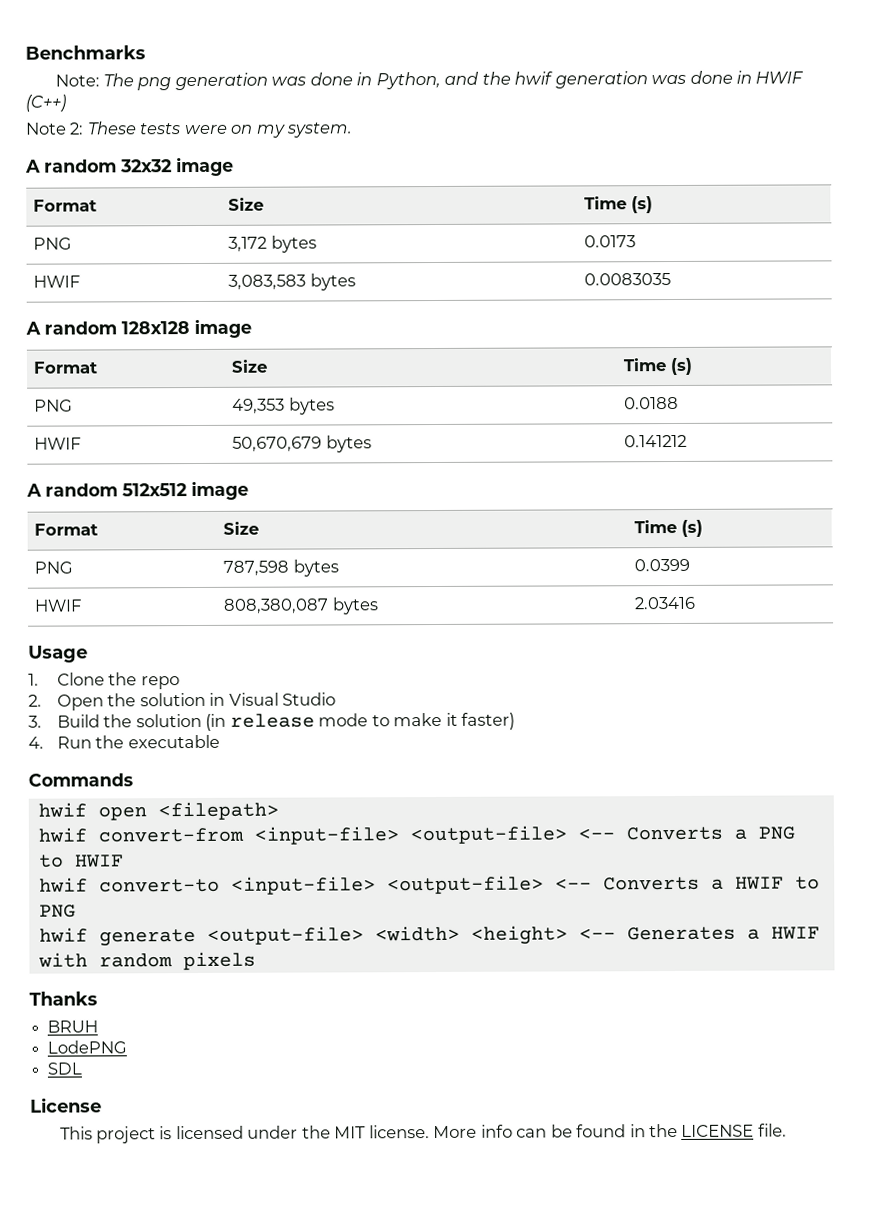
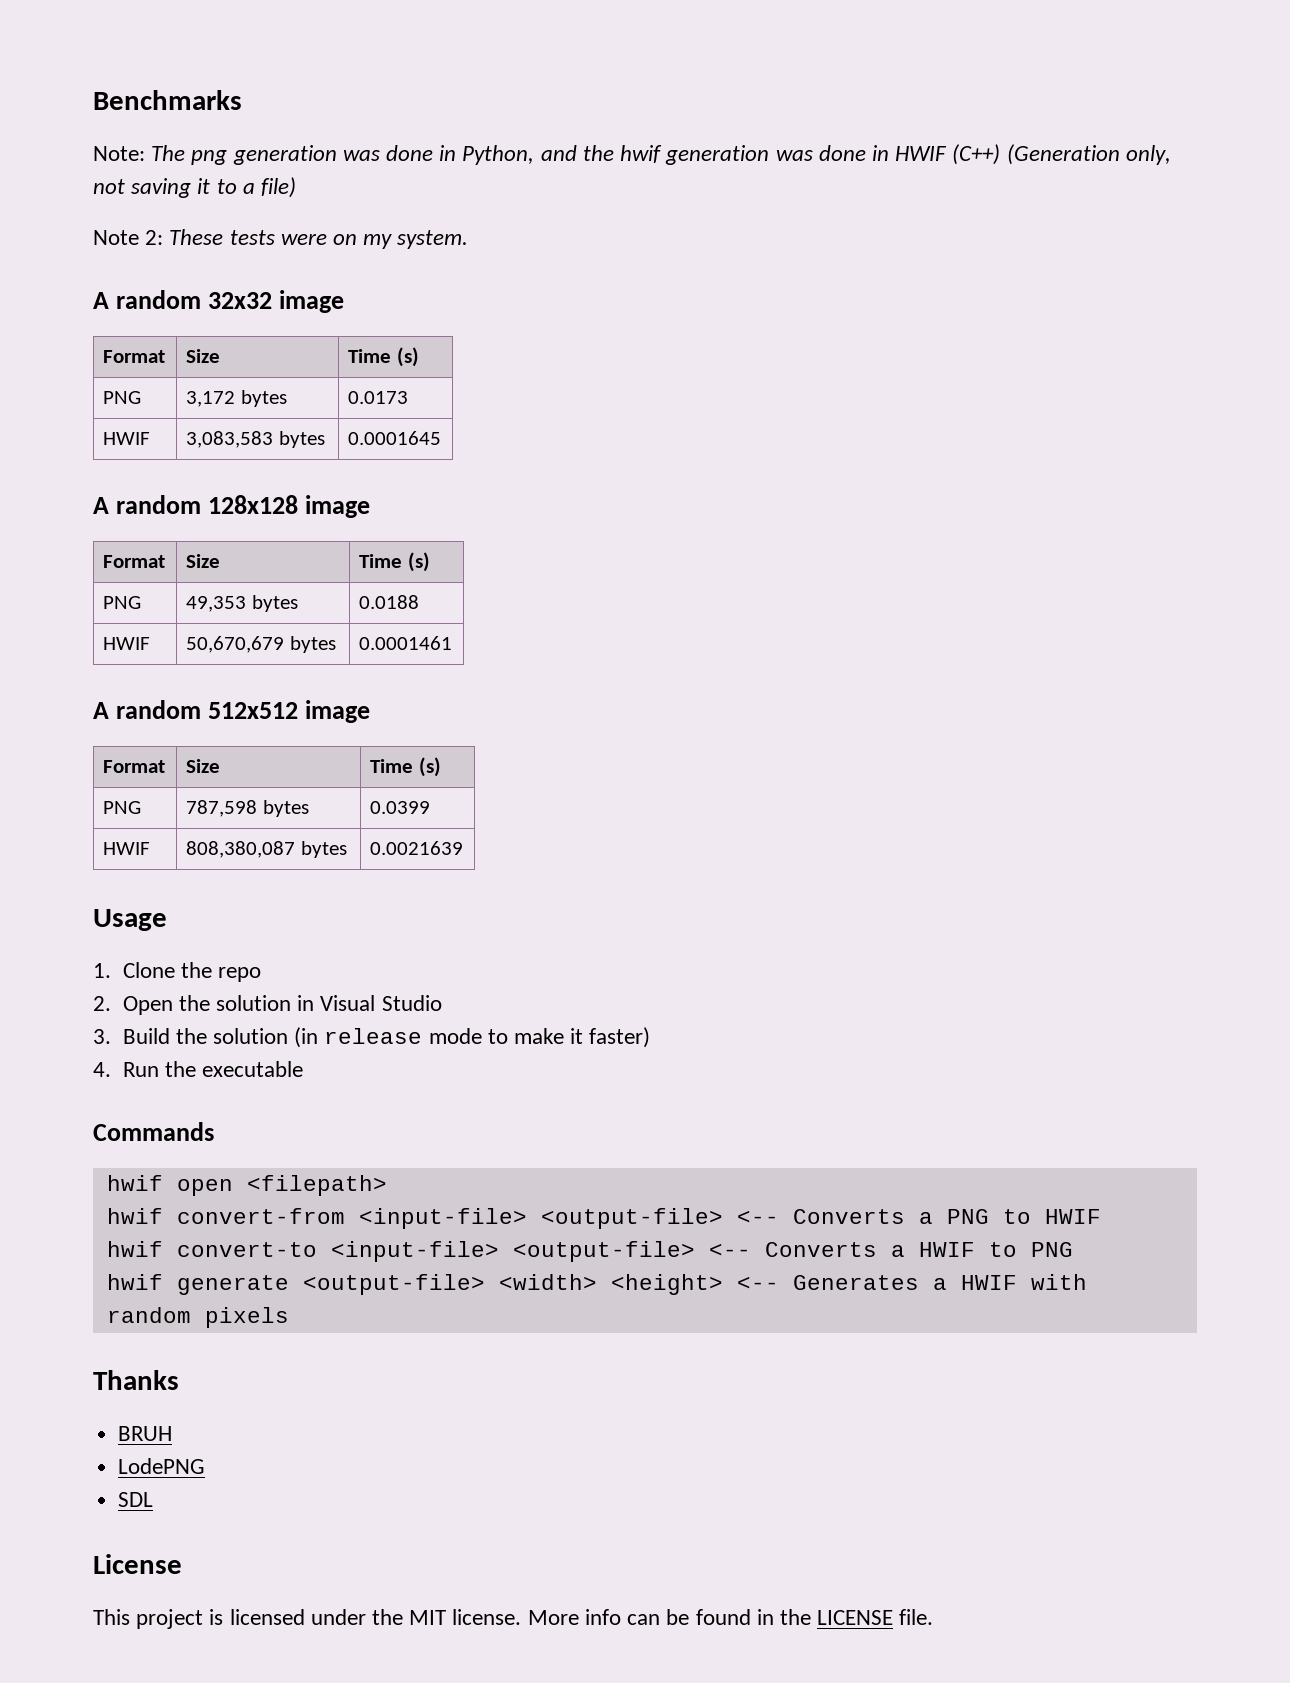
- Note: The png generation was done in Python, and the hwif generation was done in HWIF (C++)
+ Note: The png generation was done in Python, and the hwif generation was done in HWIF (C++) (Generation only, not saving it to a file)
- HWIF | 3,083,583 bytes | 0.0083035
+ HWIF | 3,083,583 bytes | 0.0001645
- HWIF | 50,670,679 bytes | 0.141212
+ HWIF | 50,670,679 bytes | 0.0001461
- HWIF | 808,380,087 bytes | 2.03416
+ HWIF | 808,380,087 bytes | 0.0021639

